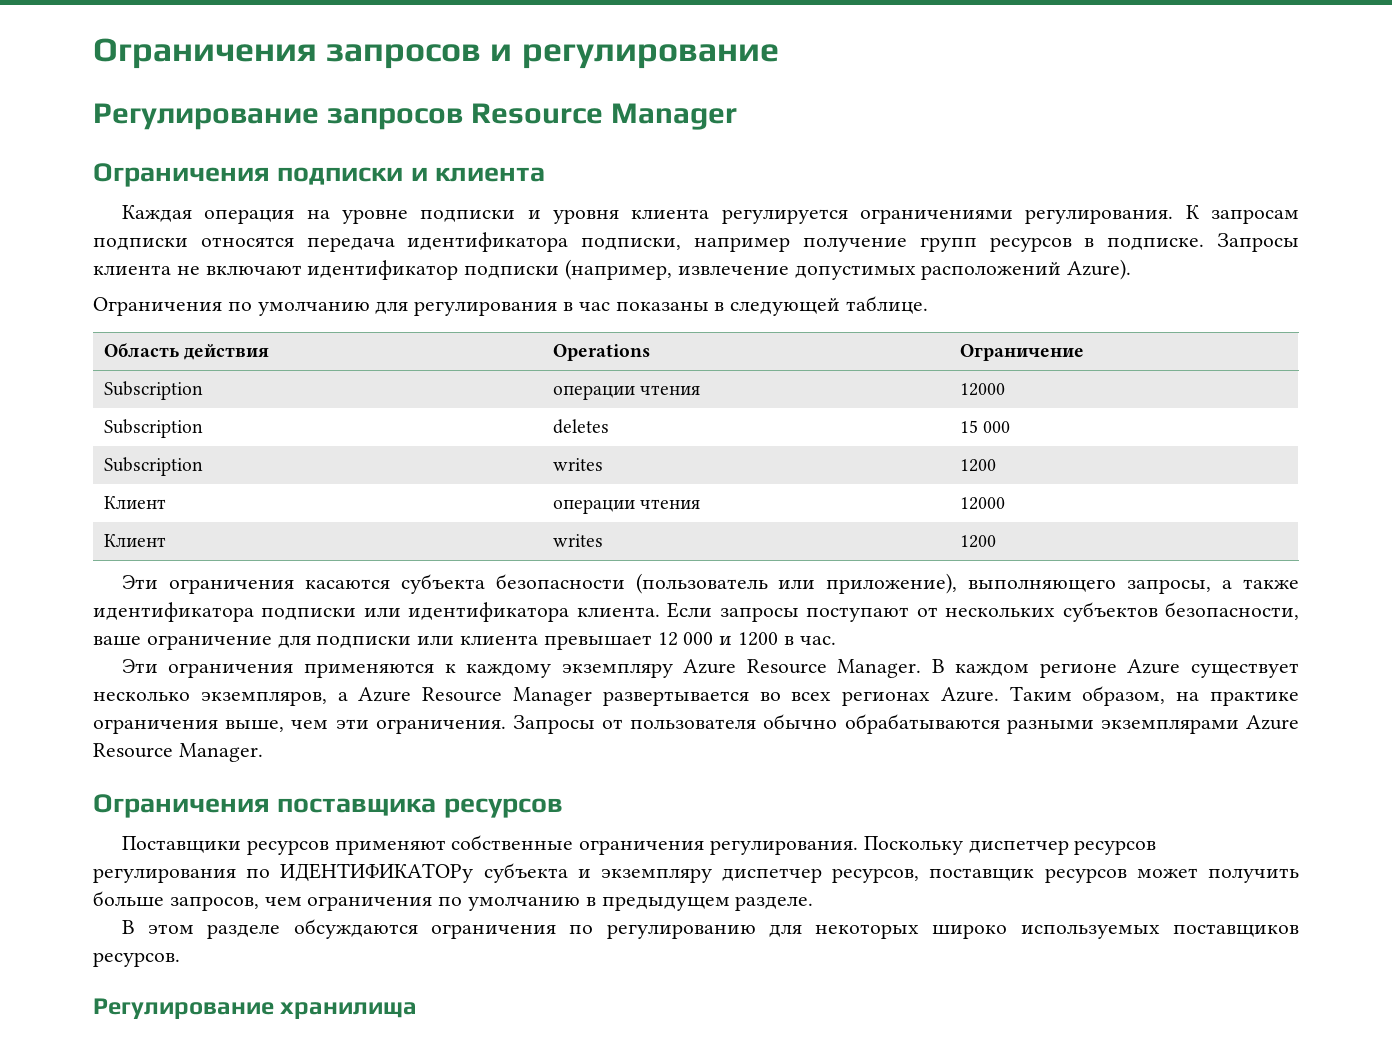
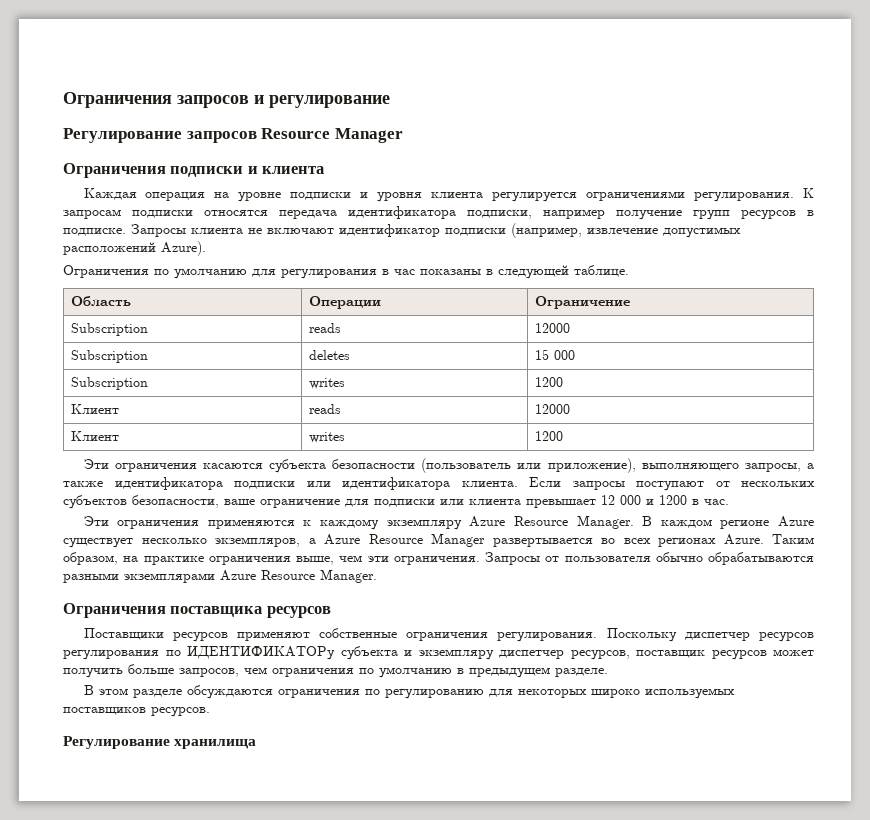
- Область действия | Operations | Ограничение
+ Область | Операции | Ограничение
- Subscription | операции чтения | 12000
+ Subscription | reads | 12000
- Клиент | операции чтения | 12000
+ Клиент | reads | 12000

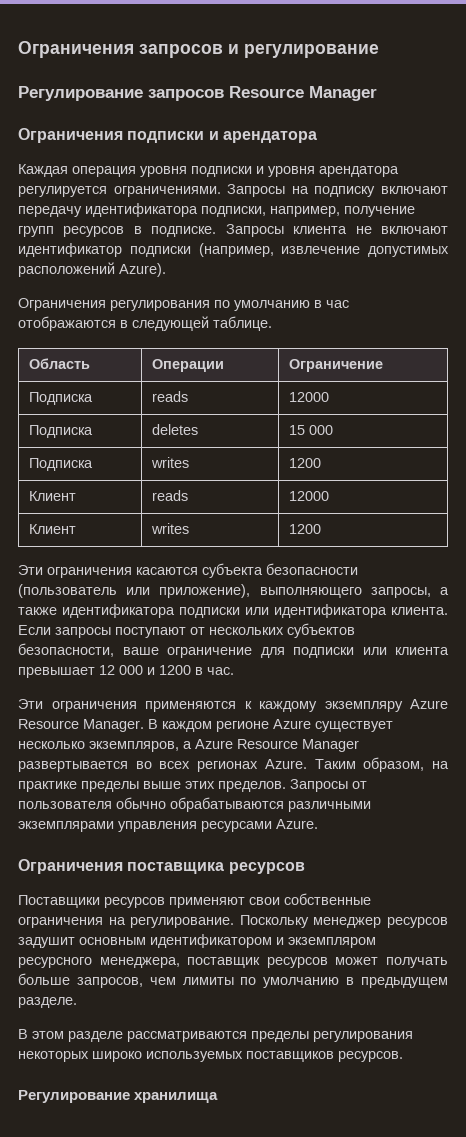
- Ограничения подписки и клиента
+ Ограничения подписки и арендатора
- Каждая операция на уровне подписки и уровня клиента регулируется ограничениями регулирования. К запросам подписки относятся передача идентификатора подписки, например получение групп ресурсов в подписке.
+ Каждая операция уровня подписки и уровня арендатора регулируется ограничениями. Запросы на подписку включают передачу идентификатора подписки, например, получение групп ресурсов в подписке.
- Ограничения по умолчанию для регулирования в час показаны в следующей таблице.
+ Ограничения регулирования по умолчанию в час отображаются в следующей таблице.
- Subscription | reads | 12000
- Subscription | deletes | 15 000
+ Подписка | reads | 12000
+ Подписка | deletes | 15 000
- Subscription | writes | 1200
+ Подписка | writes | 1200
- Таким образом, на практике ограничения выше, чем эти ограничения.
+ Таким образом, на практике пределы выше этих пределов.
- Запросы от пользователя обычно обрабатываются разными экземплярами Azure Resource Manager.
+ Запросы от пользователя обычно обрабатываются различными экземплярами управления ресурсами Azure.
- Поставщики ресурсов применяют собственные ограничения регулирования. Поскольку диспетчер ресурсов регулирования по ИДЕНТИФИКАТОРу субъекта и экземпляру диспетчер ресурсов, поставщик ресурсов может получить больше запросов, чем ограничения по умолчанию в предыдущем разделе.
+ Поставщики ресурсов применяют свои собственные ограничения на регулирование. Поскольку менеджер ресурсов задушит основным идентификатором и экземпляром ресурсного менеджера, поставщик ресурсов может получать больше запросов, чем лимиты по умолчанию в предыдущем разделе.
- В этом разделе обсуждаются ограничения по регулированию для некоторых широко используемых поставщиков ресурсов.
+ В этом разделе рассматриваются пределы регулирования некоторых широко используемых поставщиков ресурсов.

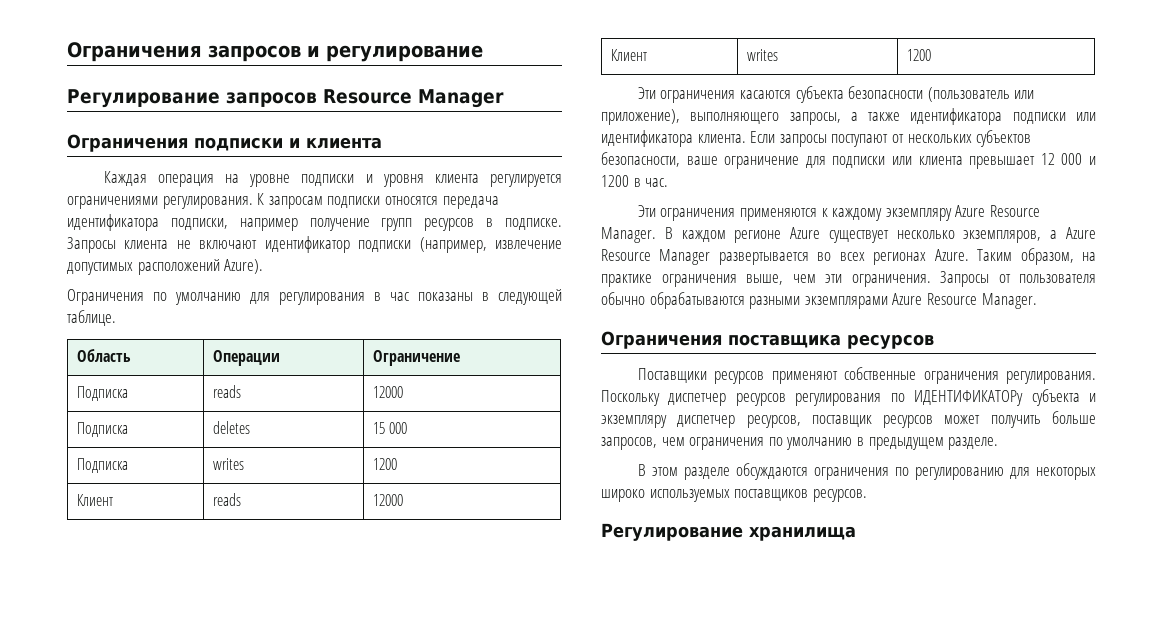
- Ограничения подписки и арендатора
+ Ограничения подписки и клиента
- Каждая операция уровня подписки и уровня арендатора регулируется ограничениями. Запросы на подписку включают передачу идентификатора подписки, например, получение групп ресурсов в подписке.
+ Каждая операция на уровне подписки и уровня клиента регулируется ограничениями регулирования. К запросам подписки относятся передача идентификатора подписки, например получение групп ресурсов в подписке.
- Ограничения регулирования по умолчанию в час отображаются в следующей таблице.
+ Ограничения по умолчанию для регулирования в час показаны в следующей таблице.
- Таким образом, на практике пределы выше этих пределов.
+ Таким образом, на практике ограничения выше, чем эти ограничения.
- Запросы от пользователя обычно обрабатываются различными экземплярами управления ресурсами Azure.
+ Запросы от пользователя обычно обрабатываются разными экземплярами Azure Resource Manager.
- Поставщики ресурсов применяют свои собственные ограничения на регулирование. Поскольку менеджер ресурсов задушит основным идентификатором и экземпляром ресурсного менеджера, поставщик ресурсов может получать больше запросов, чем лимиты по умолчанию в предыдущем разделе.
+ Поставщики ресурсов применяют собственные ограничения регулирования. Поскольку диспетчер ресурсов регулирования по ИДЕНТИФИКАТОРу субъекта и экземпляру диспетчер ресурсов, поставщик ресурсов может получить больше запросов, чем ограничения по умолчанию в предыдущем разделе.
- В этом разделе рассматриваются пределы регулирования некоторых широко используемых поставщиков ресурсов.
+ В этом разделе обсуждаются ограничения по регулированию для некоторых широко используемых поставщиков ресурсов.

